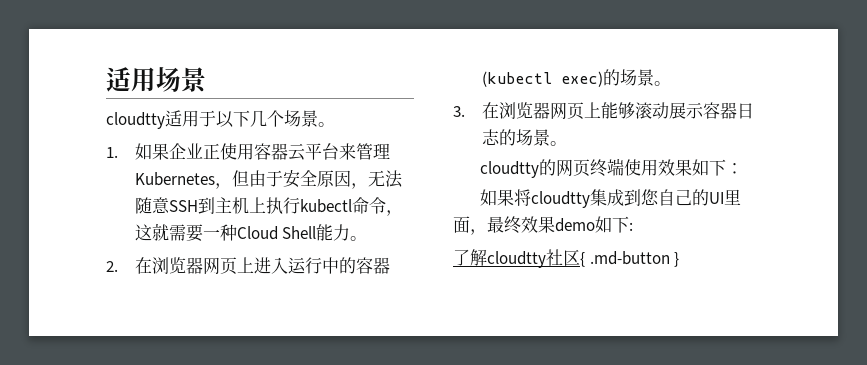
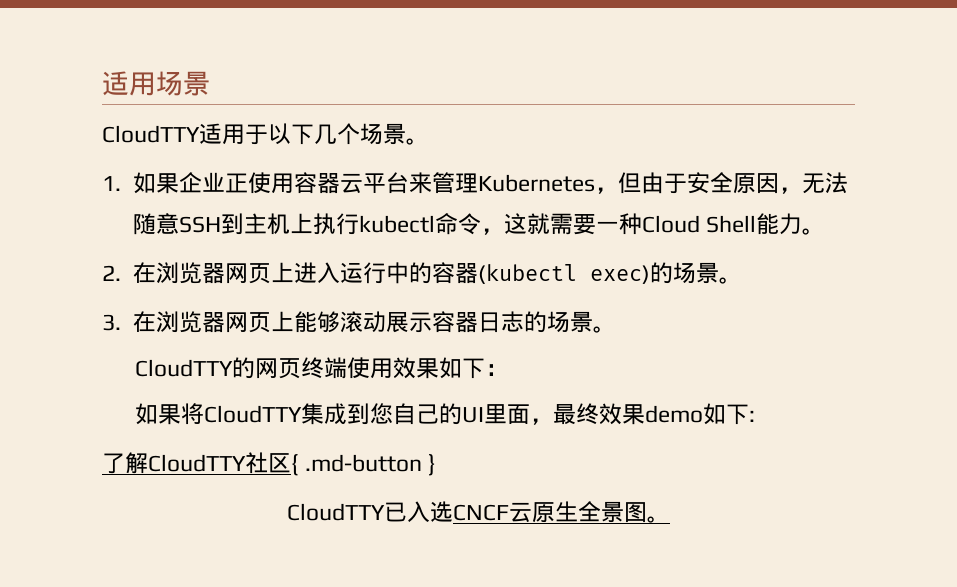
- cloudtty适用于以下几个场景。
+ CloudTTY适用于以下几个场景。
- cloudtty的网页终端使用效果如下：
+ CloudTTY的网页终端使用效果如下：
- 如果将cloudtty集成到您自己的UI里面，最终效果demo如下:
+ 如果将CloudTTY集成到您自己的UI里面，最终效果demo如下:
- 了解cloudtty社区{ .md-button }
+ 了解CloudTTY社区{ .md-button }
+ CloudTTY已入选CNCF云原生全景图。

